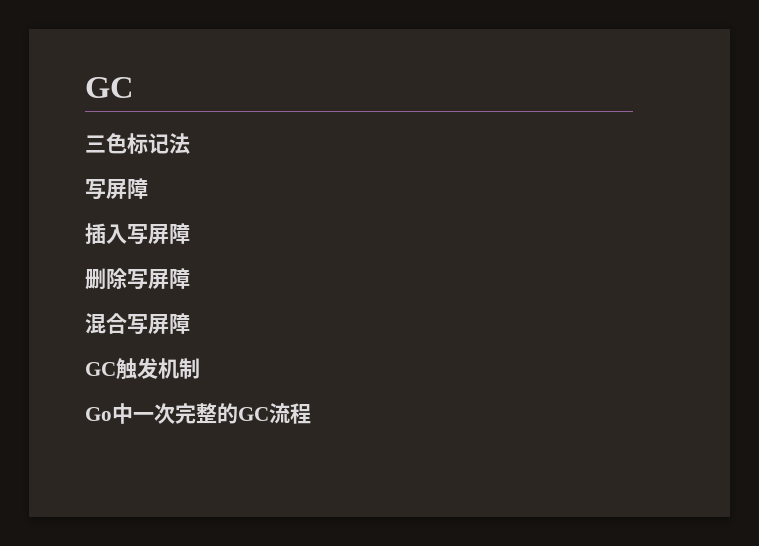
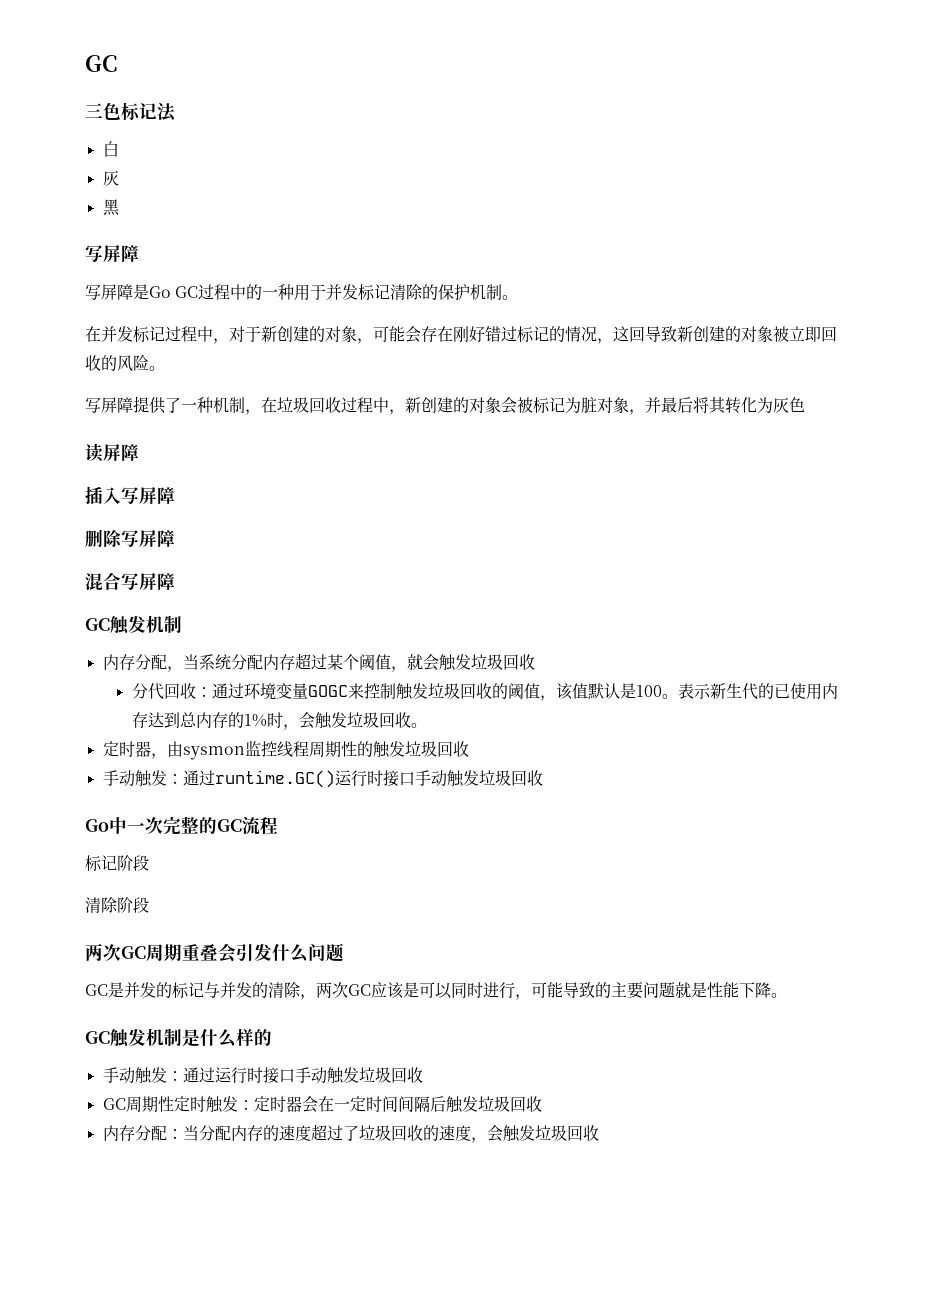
  三色标记法
+ 白
+ 灰
+ 黑
  写屏障
+ 写屏障是Go GC过程中的一种用于并发标记清除的保护机制。
+ 在并发标记过程中，对于新创建的对象，可能会存在刚好错过标记的情况，这回导致新创建的对象被立即回收的风险。
+ 写屏障提供了一种机制，在垃圾回收过程中，新创建的对象会被标记为脏对象，并最后将其转化为灰色
+ 读屏障
+ 内存分配，当系统分配内存超过某个阈值，就会触发垃圾回收
+ 分代回收：通过环境变量GOGC来控制触发垃圾回收的阈值，该值默认是100。表示新生代的已使用内存达到总内存的1%时，会触发垃圾回收。
+ 定时器，由sysmon监控线程周期性的触发垃圾回收
+ 手动触发：通过runtime.GC()运行时接口手动触发垃圾回收
+ 标记阶段
+ 清除阶段
+ 两次GC周期重叠会引发什么问题
+ GC是并发的标记与并发的清除，两次GC应该是可以同时进行，可能导致的主要问题就是性能下降。
+ GC触发机制是什么样的
+ 手动触发：通过运行时接口手动触发垃圾回收
+ GC周期性定时触发：定时器会在一定时间间隔后触发垃圾回收
+ 内存分配：当分配内存的速度超过了垃圾回收的速度，会触发垃圾回收

